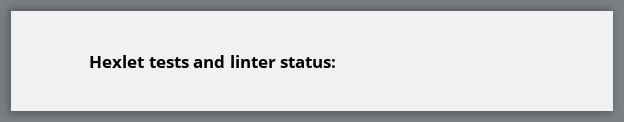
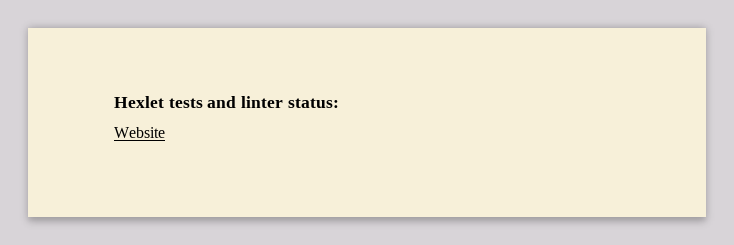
+ Website

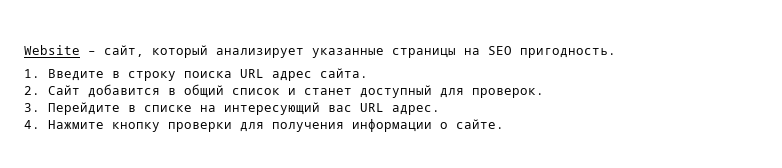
- Hexlet tests and linter status:
- Website
+ Website – сайт, который анализирует указанные страницы на SEO пригодность.
+ 1. Введите в строку поиска URL адрес сайта.
+ 2. Сайт добавится в общий список и станет доступный для проверок.
+ 3. Перейдите в списке на интересующий вас URL адрес.
+ 4. Нажмите кнопку проверки для получения информации о сайте.

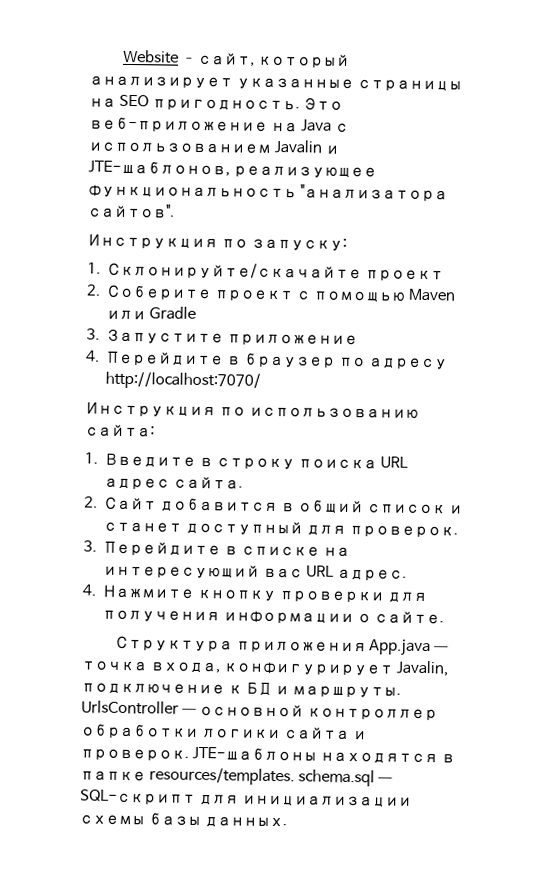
+ Это веб-приложение на Java с использованием Javalin и JTE-шаблонов, реализующее функциональность "анализатора сайтов".
+ Инструкция по запуску:
+ 1. Склонируйте/скачайте проект
+ 2. Соберите проект с помощью Maven или Gradle
+ 3. Запустите приложение
+ 4. Перейдите в браузер по адресу http://localhost:7070/
+ Инструкция по использованию сайта:
+ Структура приложения App.java — точка входа, конфигурирует Javalin, подключение к БД и маршруты. UrlsController — основной контроллер обработки логики сайта и проверок. JTE-шаблоны находятся в папке resources/templates. schema.sql — SQL-скрипт для инициализации схемы базы данных.

